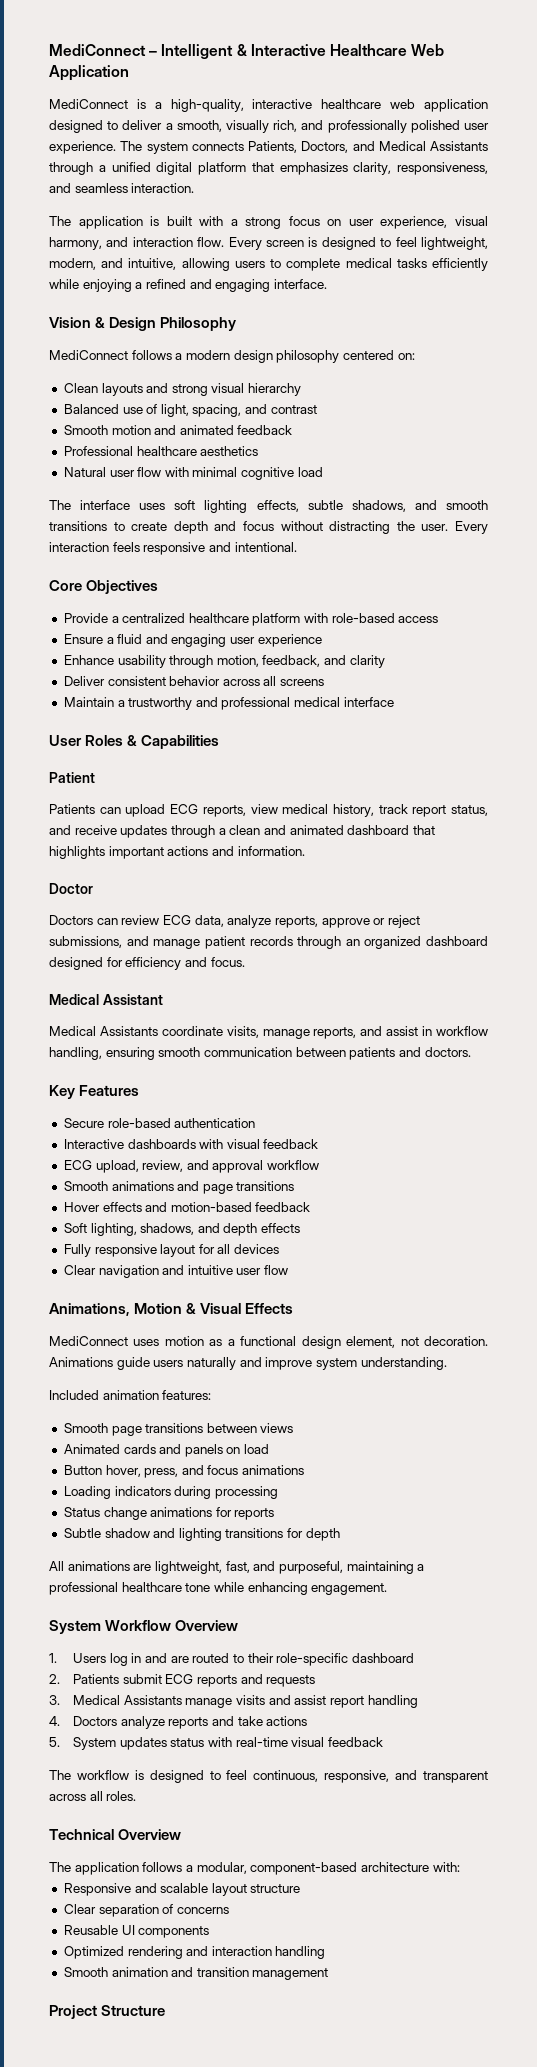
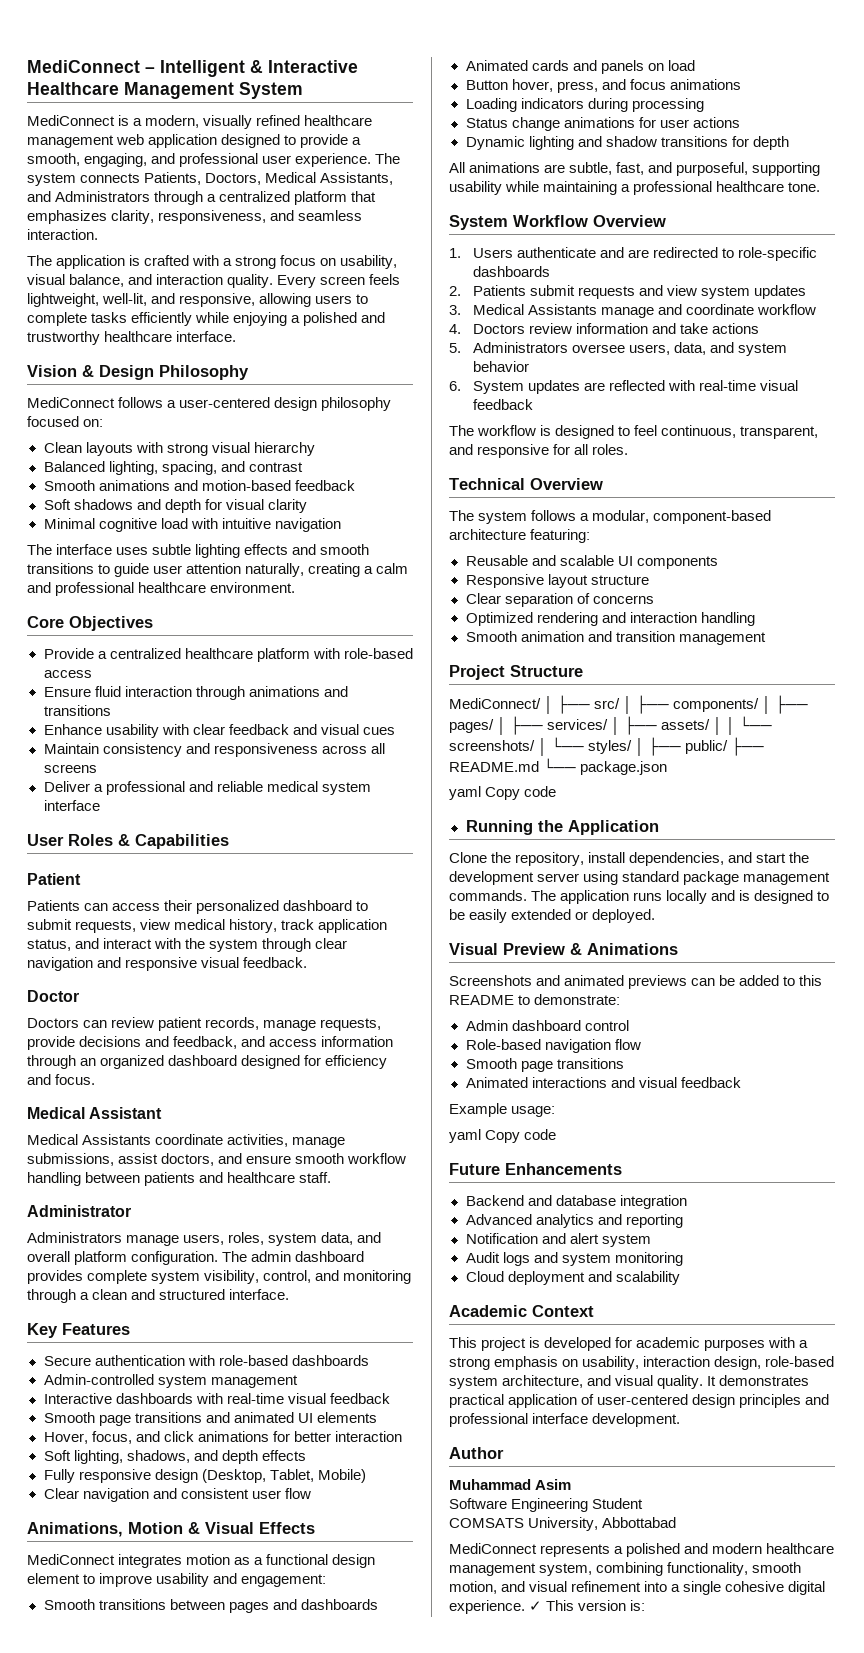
- MediConnect – Intelligent & Interactive Healthcare Web Application
+ MediConnect – Intelligent & Interactive Healthcare Management System
- MediConnect is a high-quality, interactive healthcare web application designed to deliver a smooth, visually rich, and professionally polished user experience.
+ MediConnect is a modern, visually refined healthcare management web application designed to provide a smooth, engaging, and professional user experience.
- The system connects Patients, Doctors, and Medical Assistants through a unified digital platform that emphasizes clarity, responsiveness, and seamless interaction.
+ The system connects Patients, Doctors, Medical Assistants, and Administrators through a centralized platform that emphasizes clarity, responsiveness, and seamless interaction.
- The application is built with a strong focus on user experience, visual harmony, and interaction flow.
+ The application is crafted with a strong focus on usability, visual balance, and interaction quality.
- Every screen is designed to feel lightweight, modern, and intuitive, allowing users to complete medical tasks efficiently while enjoying a refined and engaging interface.
+ Every screen feels lightweight, well-lit, and responsive, allowing users to complete tasks efficiently while enjoying a polished and trustworthy healthcare interface.
- MediConnect follows a modern design philosophy centered on:
+ MediConnect follows a user-centered design philosophy focused on:
- Clean layouts and strong visual hierarchy
+ Clean layouts with strong visual hierarchy
- Balanced use of light, spacing, and contrast
+ Balanced lighting, spacing, and contrast
- Smooth motion and animated feedback
- Professional healthcare aesthetics
- Natural user flow with minimal cognitive load
+ Smooth animations and motion-based feedback
+ Soft shadows and depth for visual clarity
+ Minimal cognitive load with intuitive navigation
- The interface uses soft lighting effects, subtle shadows, and smooth transitions to create depth and focus without distracting the user. Every interaction feels responsive and intentional.
+ The interface uses subtle lighting effects and smooth transitions to guide user attention naturally, creating a calm and professional healthcare environment.
- Ensure a fluid and engaging user experience
- Enhance usability through motion, feedback, and clarity
- Deliver consistent behavior across all screens
- Maintain a trustworthy and professional medical interface
+ Ensure fluid interaction through animations and transitions
+ Enhance usability with clear feedback and visual cues
+ Maintain consistency and responsiveness across all screens
+ Deliver a professional and reliable medical system interface
- Patients can upload ECG reports, view medical history, track report status, and receive updates through a clean and animated dashboard that highlights important actions and information.
+ Patients can access their personalized dashboard to submit requests, view medical history, track application status, and interact with the system through clear navigation and responsive visual feedback.
  Doctor
- Doctors can review ECG data, analyze reports, approve or reject submissions, and manage patient records through an organized dashboard designed for efficiency and focus.
+ Doctors can review patient records, manage requests, provide decisions and feedback, and access information through an organized dashboard designed for efficiency and focus.
- Medical Assistants coordinate visits, manage reports, and assist in workflow handling, ensuring smooth communication between patients and doctors.
+ Medical Assistants coordinate activities, manage submissions, assist doctors, and ensure smooth workflow handling between patients and healthcare staff.
+ Administrator
+ Administrators manage users, roles, system data, and overall platform configuration. The admin dashboard provides complete system visibility, control, and monitoring through a clean and structured interface.
  Key Features
- Secure role-based authentication
+ Secure authentication with role-based dashboards
+ Admin-controlled system management
- Interactive dashboards with visual feedback
- ECG upload, review, and approval workflow
- Smooth animations and page transitions
- Hover effects and motion-based feedback
+ Interactive dashboards with real-time visual feedback
+ Smooth page transitions and animated UI elements
+ Hover, focus, and click animations for better interaction
- Fully responsive layout for all devices
+ Fully responsive design (Desktop, Tablet, Mobile)
- Clear navigation and intuitive user flow
+ Clear navigation and consistent user flow
- MediConnect uses motion as a functional design element, not decoration. Animations guide users naturally and improve system understanding.
- Included animation features:
- Smooth page transitions between views
+ MediConnect integrates motion as a functional design element to improve usability and engagement:
+ Smooth transitions between pages and dashboards
- Status change animations for reports
- Subtle shadow and lighting transitions for depth
+ Status change animations for user actions
+ Dynamic lighting and shadow transitions for depth
- All animations are lightweight, fast, and purposeful, maintaining a professional healthcare tone while enhancing engagement.
+ All animations are subtle, fast, and purposeful, supporting usability while maintaining a professional healthcare tone.
- 1. Users log in and are routed to their role-specific dashboard
- 2. Patients submit ECG reports and requests
+ 1. Users authenticate and are redirected to role-specific dashboards
+ 2. Patients submit requests and view system updates
- 3. Medical Assistants manage visits and assist report handling
+ 3. Medical Assistants manage and coordinate workflow
- 4. Doctors analyze reports and take actions
+ 4. Doctors review information and take actions
- 5. System updates status with real-time visual feedback
+ 5. Administrators oversee users, data, and system behavior
+ 6. System updates are reflected with real-time visual feedback
- The workflow is designed to feel continuous, responsive, and transparent across all roles.
+ The workflow is designed to feel continuous, transparent, and responsive for all roles.
- The application follows a modular, component-based architecture with:
+ The system follows a modular, component-based architecture featuring:
+ Reusable and scalable UI components
- Responsive and scalable layout structure
+ Responsive layout structure
- Reusable UI components
+ MediConnect/ │ ├── src/ │ ├── components/ │ ├── pages/ │ ├── services/ │ ├── assets/ │ │ └── screenshots/ │ └── styles/ │ ├── public/ ├── README.md └── package.json
+ yaml Copy code
+ Running the Application
+ Clone the repository, install dependencies, and start the development server using standard package management commands. The application runs locally and is designed to be easily extended or deployed.
+ Visual Preview & Animations
+ Screenshots and animated previews can be added to this README to demonstrate:
+ Admin dashboard control
+ Role-based navigation flow
+ Smooth page transitions
+ Animated interactions and visual feedback
+ Example usage:
+ yaml Copy code
+ Future Enhancements
+ Backend and database integration
+ Advanced analytics and reporting
+ Notification and alert system
+ Audit logs and system monitoring
+ Cloud deployment and scalability
+ Academic Context
+ This project is developed for academic purposes with a strong emphasis on usability, interaction design, role-based system architecture, and visual quality. It demonstrates practical application of user-centered design principles and professional interface development.
+ Author
+ Muhammad Asim
+ Software Engineering Student
+ COMSATS University, Abbottabad
+ MediConnect represents a polished and modern healthcare management system, combining functionality, smooth motion, and visual refinement into a single cohesive digital experience. ✓ This version is:

